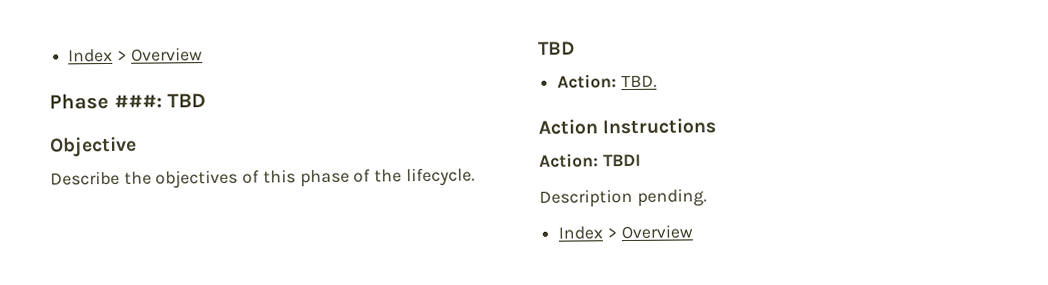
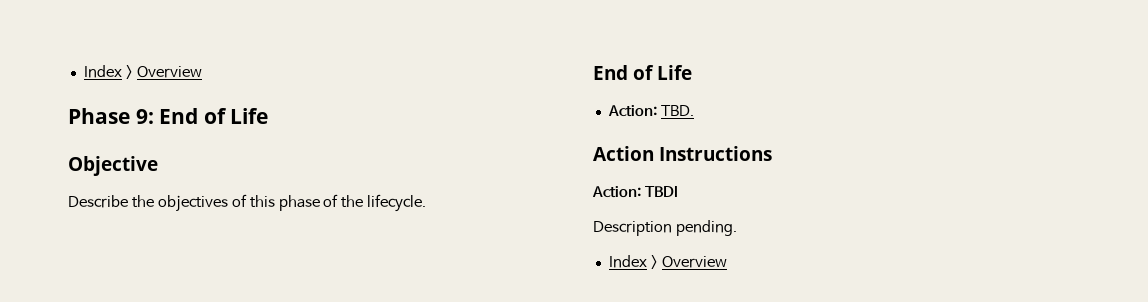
- Phase ###: TBD
+ Phase 9: End of Life
  Describe the objectives of this phase of the lifecycle.
- TBD
+ End of Life

